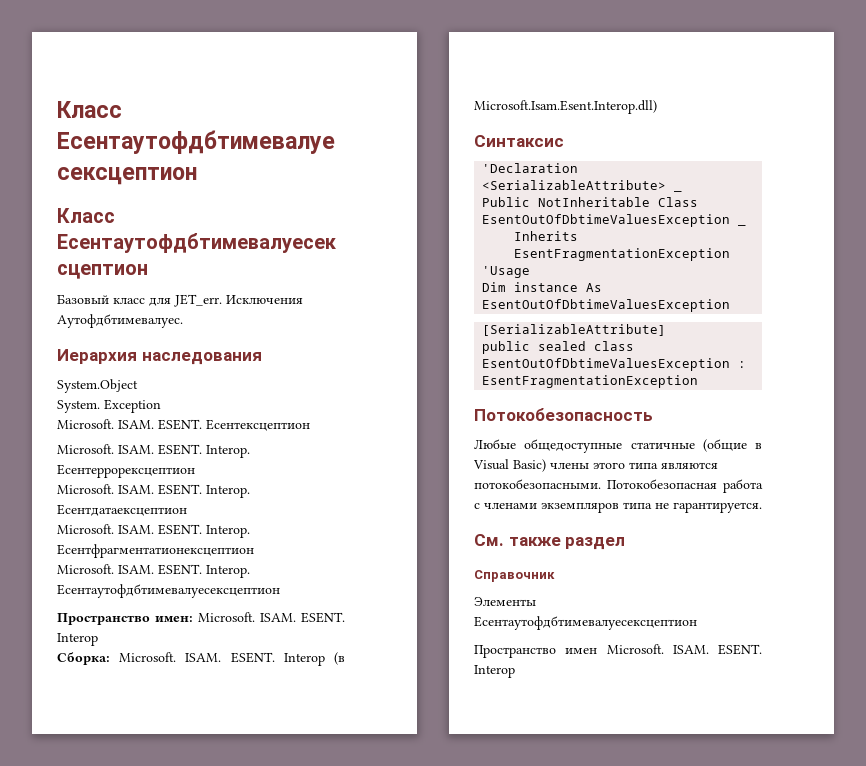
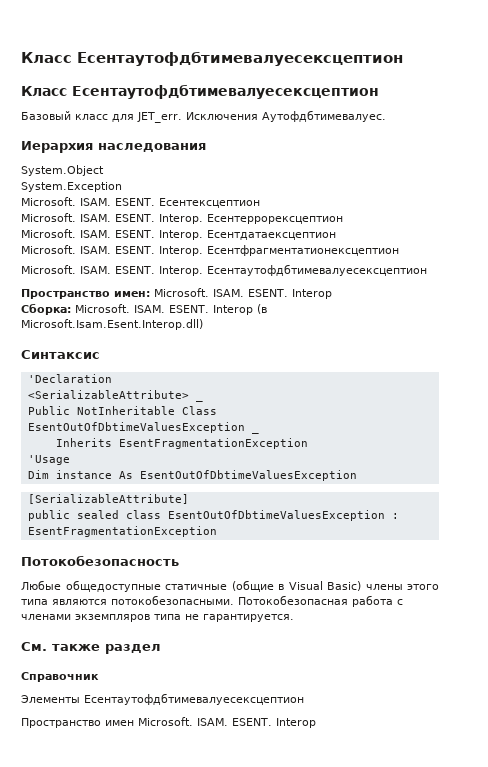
- System. Exception
+ System.Exception

